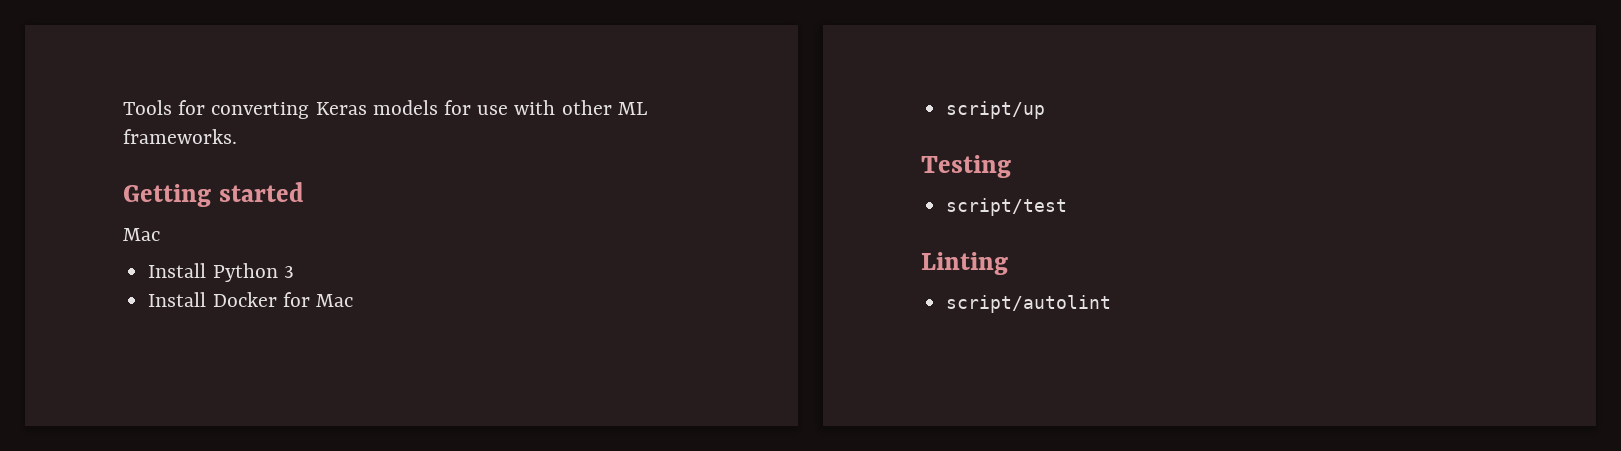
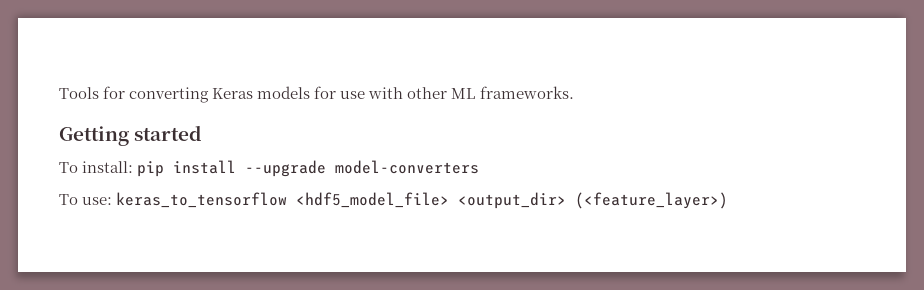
  Getting started
- Mac
- Install Python 3
- Install Docker for Mac
- script/up
- Testing
- script/test
- Linting
- script/autolint
+ To install: pip install --upgrade model-converters
+ To use: keras_to_tensorflow <hdf5_model_file> <output_dir> (<feature_layer>)

